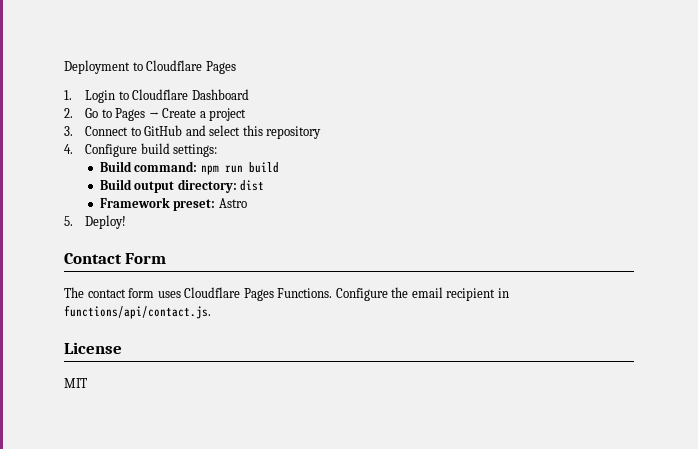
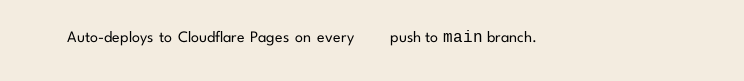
- Deployment to Cloudflare Pages
- 1. Login to Cloudflare Dashboard
- 2. Go to Pages → Create a project
- 3. Connect to GitHub and select this repository
- 4. Configure build settings:
- Build command: npm run build
- Build output directory: dist
- Framework preset: Astro
- 5. Deploy!
- Contact Form
- The contact form uses Cloudflare Pages Functions. Configure the email recipient in functions/api/contact.js.
- License
- MIT
+ Auto-deploys to Cloudflare Pages on every push to main branch.

